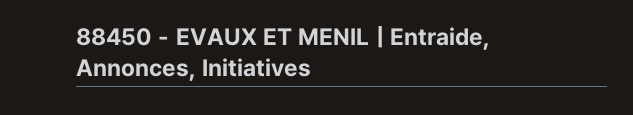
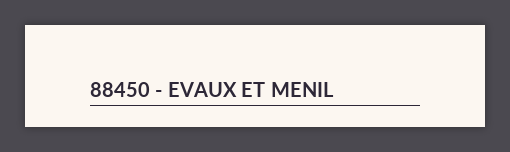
- 88450 - EVAUX ET MENIL | Entraide, Annonces, Initiatives
+ 88450 - EVAUX ET MENIL

